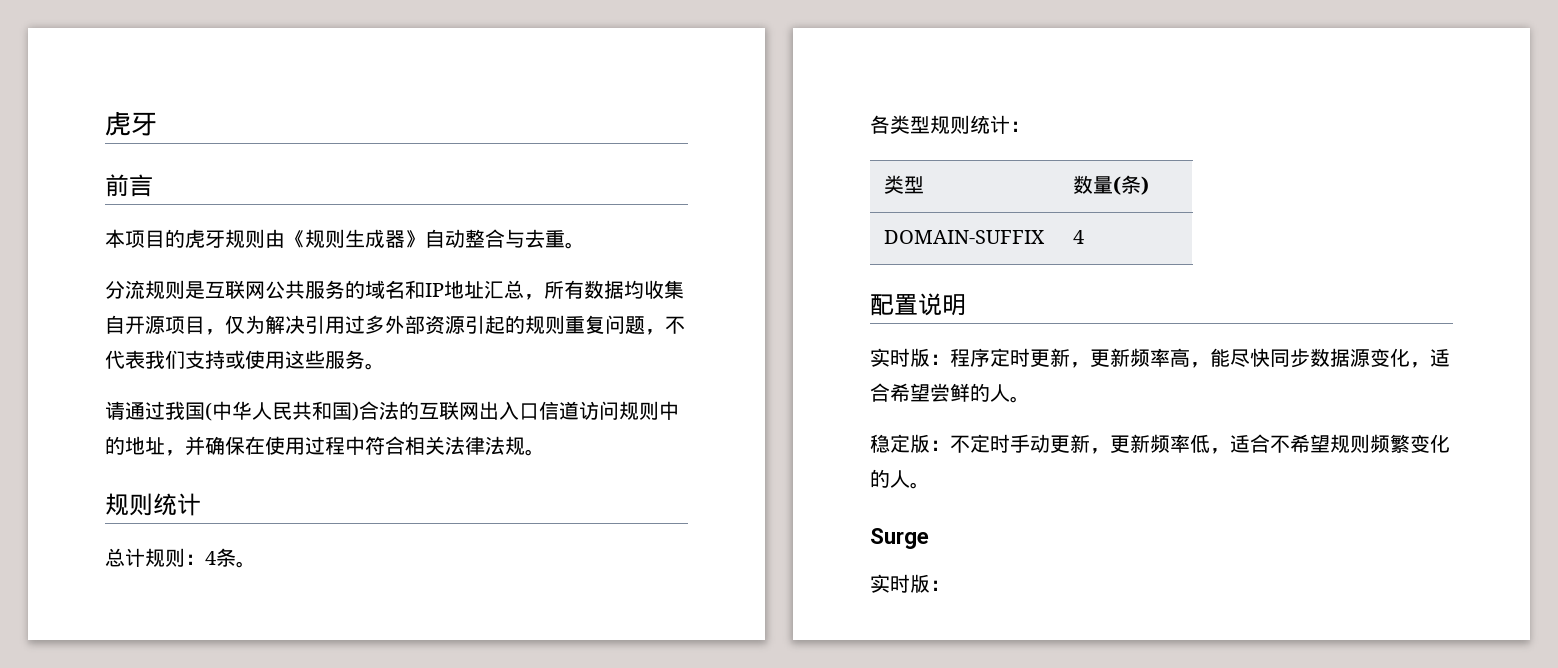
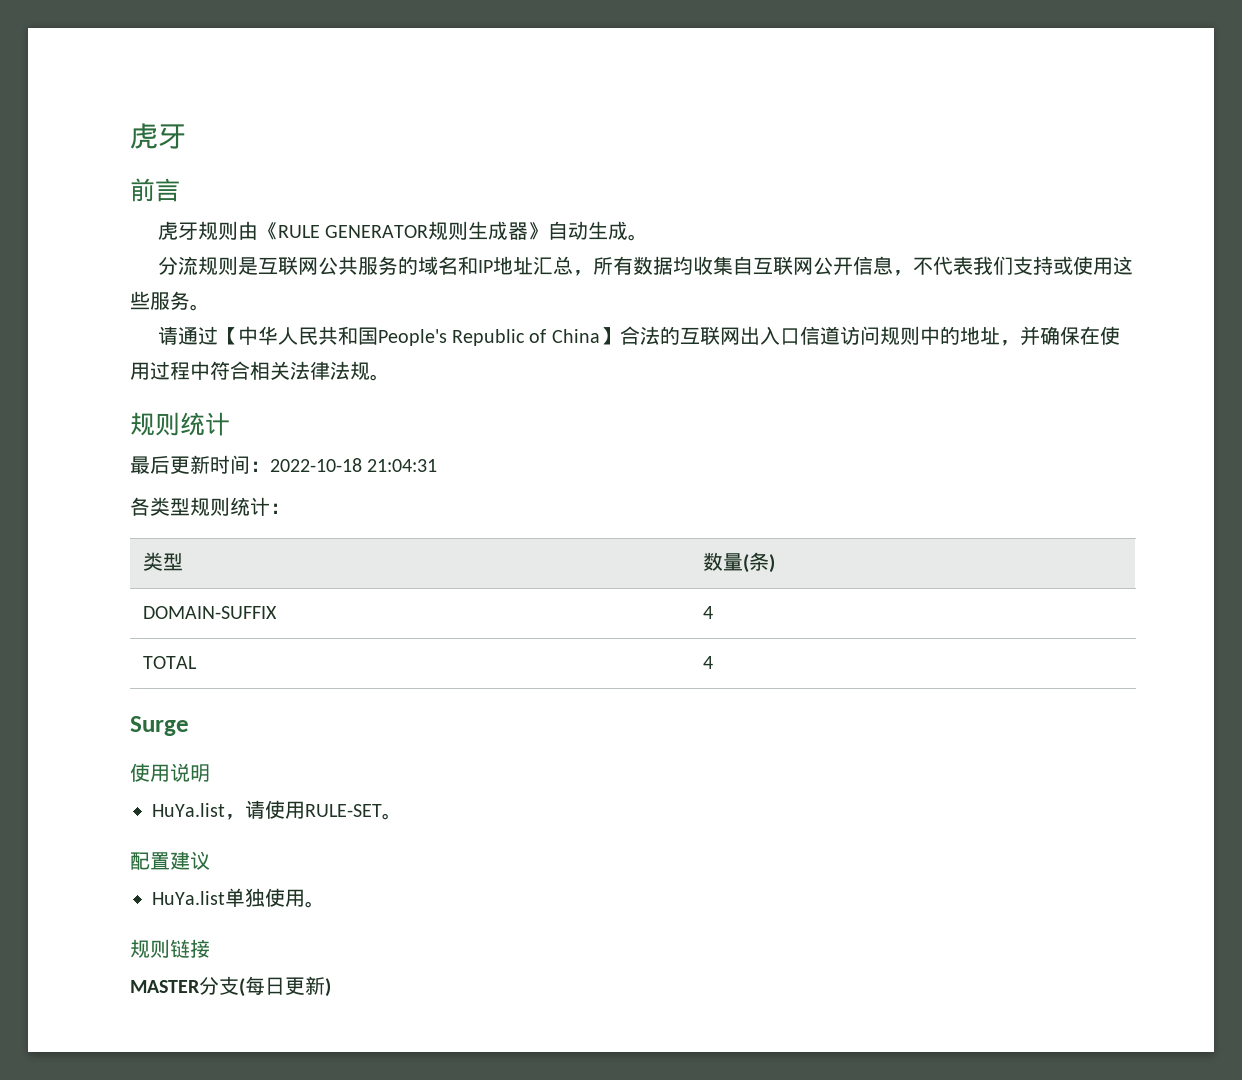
- 本项目的虎牙规则由《规则生成器》自动整合与去重。
+ 虎牙规则由《RULE GENERATOR规则生成器》自动生成。
- 分流规则是互联网公共服务的域名和IP地址汇总，所有数据均收集自开源项目，仅为解决引用过多外部资源引起的规则重复问题，不代表我们支持或使用这些服务。
+ 分流规则是互联网公共服务的域名和IP地址汇总，所有数据均收集自互联网公开信息，不代表我们支持或使用这些服务。
- 请通过我国(中华人民共和国)合法的互联网出入口信道访问规则中的地址，并确保在使用过程中符合相关法律法规。
+ 请通过【中华人民共和国People's Republic of China】合法的互联网出入口信道访问规则中的地址，并确保在使用过程中符合相关法律法规。
- 总计规则：4条。
+ 最后更新时间：2022-10-18 21:04:31
- 配置说明
- 实时版：程序定时更新，更新频率高，能尽快同步数据源变化，适合希望尝鲜的人。
- 稳定版：不定时手动更新，更新频率低，适合不希望规则频繁变化的人。
+ TOTAL | 4
  Surge
- 实时版：
+ 使用说明
+ HuYa.list，请使用RULE-SET。
+ 配置建议
+ HuYa.list单独使用。
+ 规则链接
+ MASTER分支(每日更新)

